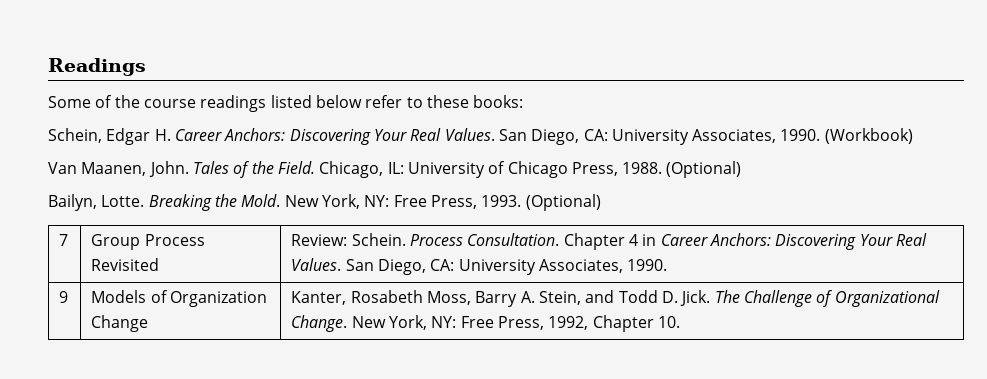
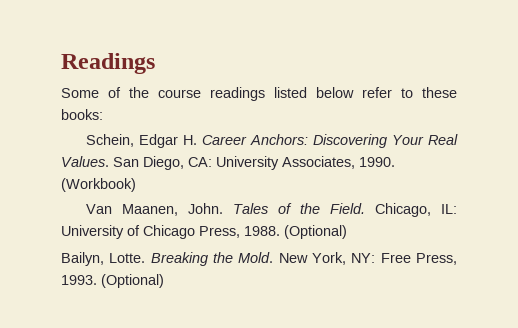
- 7 | Group Process Revisited | Review: Schein. Process Consultation. Chapter 4 in Career Anchors: Discovering Your Real Values. San Diego, CA: University Associates, 1990.
- 9 | Models of Organization Change | Kanter, Rosabeth Moss, Barry A. Stein, and Todd D. Jick. The Challenge of Organizational Change. New York, NY: Free Press, 1992, Chapter 10.

